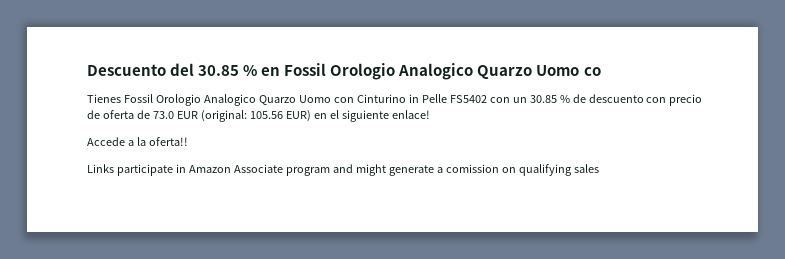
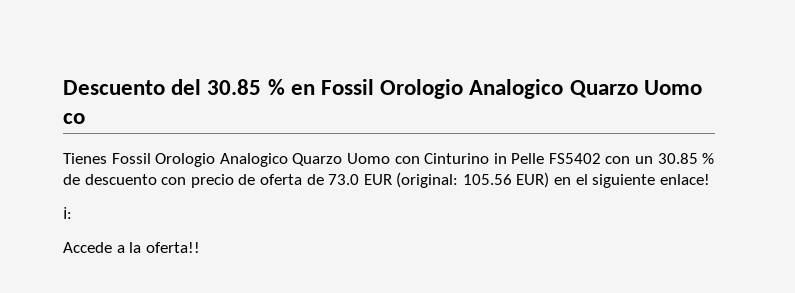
+ ℹ:
- Links participate in Amazon Associate program and might generate a comission on qualifying sales

